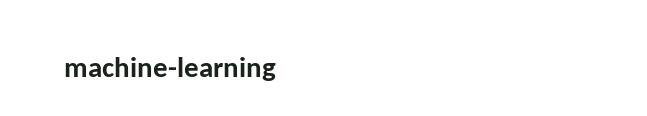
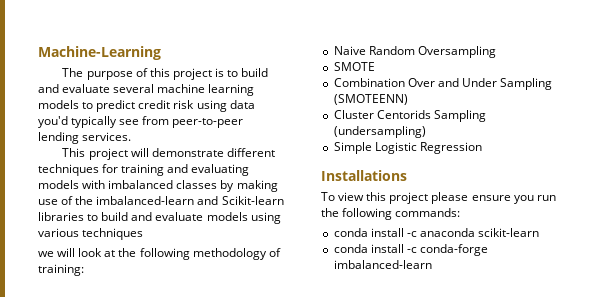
- machine-learning
+ Machine-Learning
+ The purpose of this project is to build and evaluate several machine learning models to predict credit risk using data you'd typically see from peer-to-peer lending services.
+ This project will demonstrate different techniques for training and evaluating models with imbalanced classes by making use of the imbalanced-learn and Scikit-learn libraries to build and evaluate models using various techniques
+ we will look at the following methodology of training:
+ Naive Random Oversampling
+ SMOTE
+ Combination Over and Under Sampling (SMOTEENN)
+ Cluster Centorids Sampling (undersampling)
+ Simple Logistic Regression
+ Installations
+ To view this project please ensure you run the following commands:
+ conda install -c anaconda scikit-learn
+ conda install -c conda-forge imbalanced-learn

